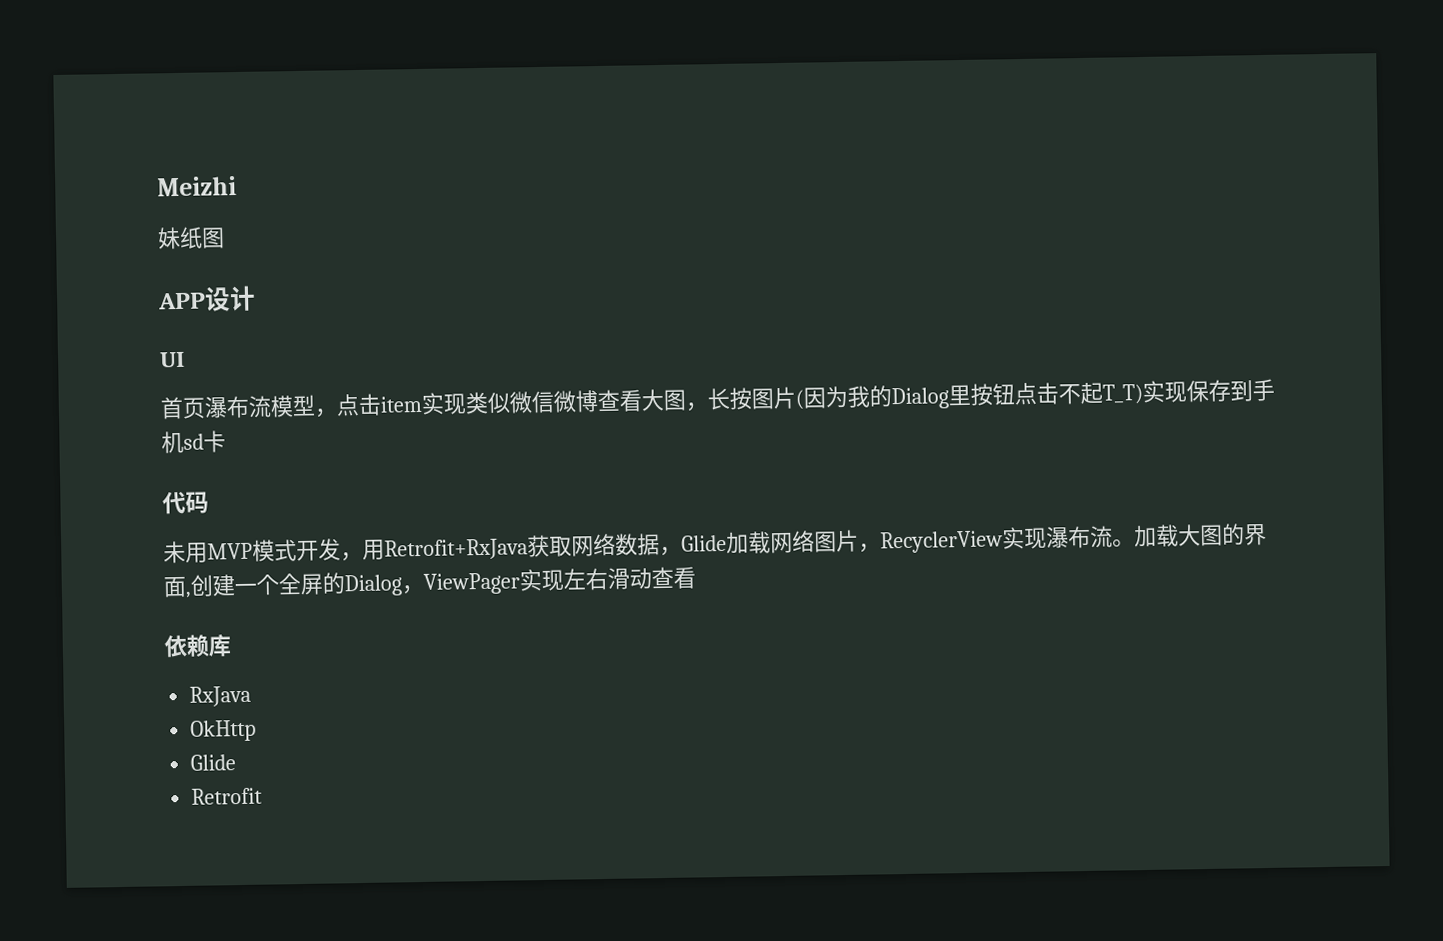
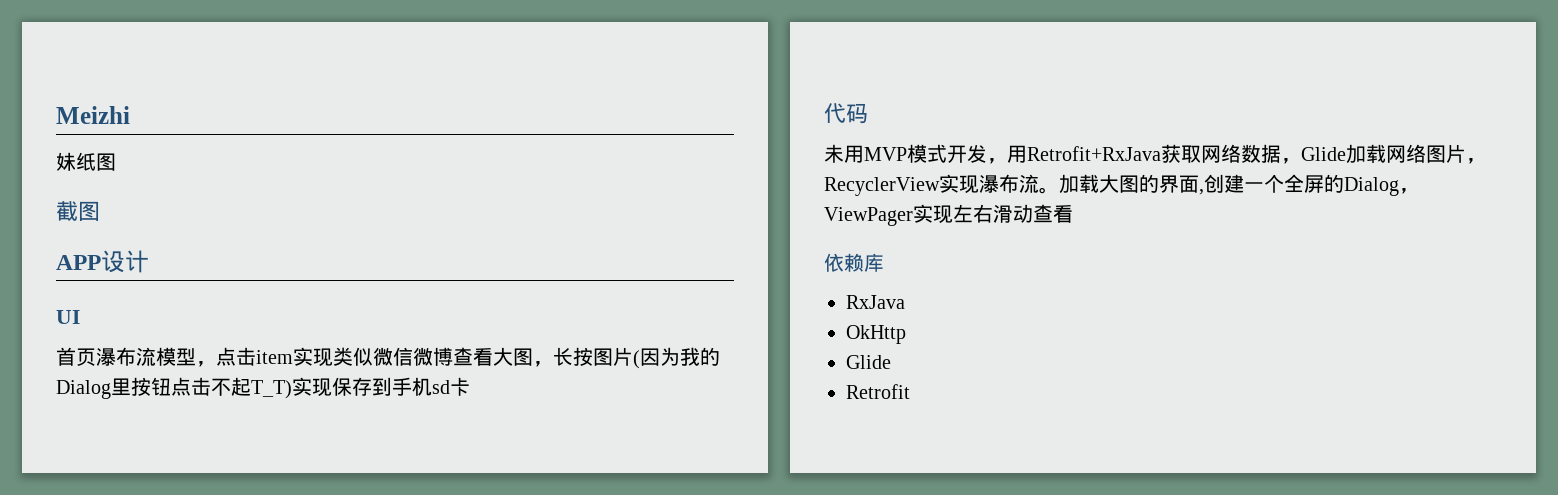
+ 截图

